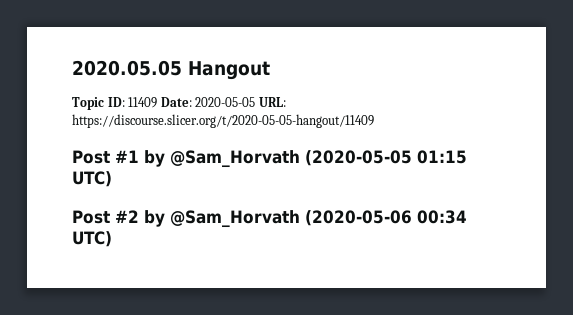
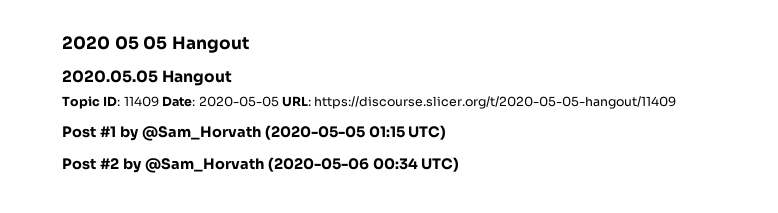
+ 2020 05 05 Hangout

